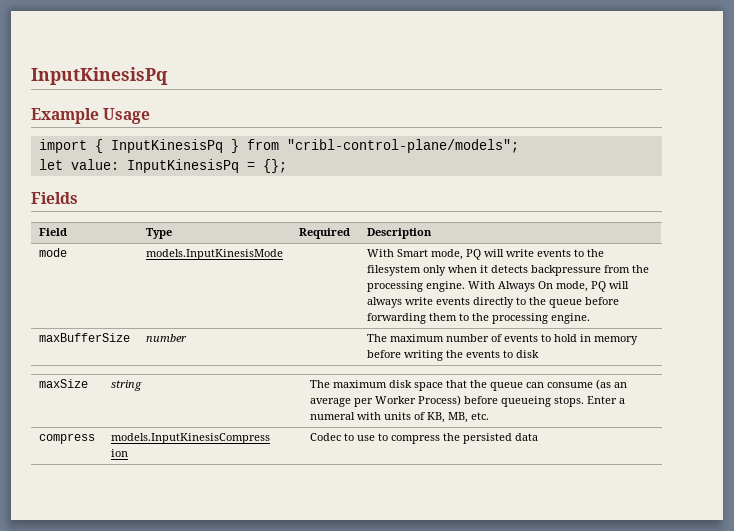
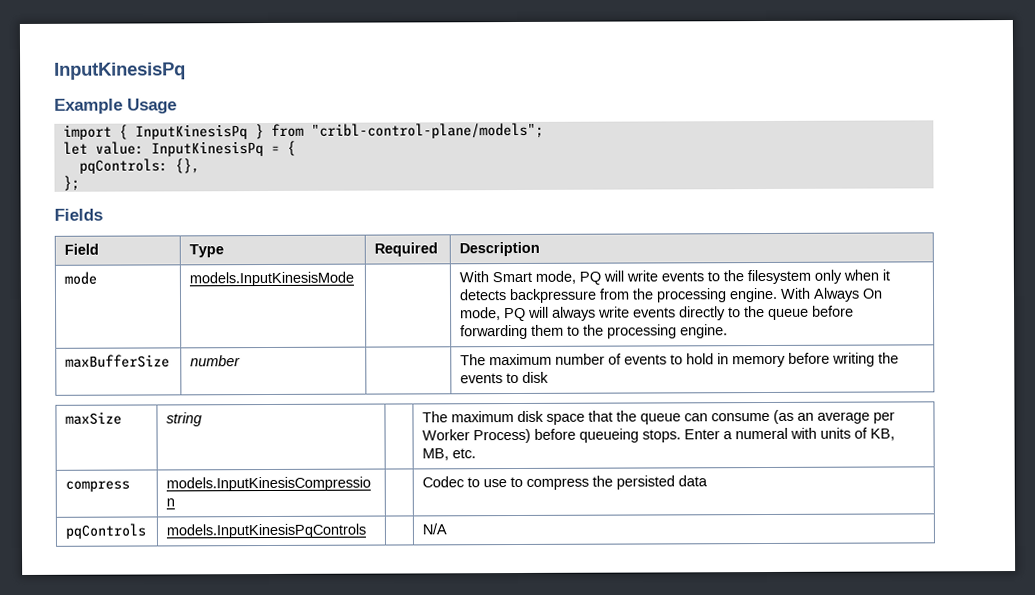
- let value: InputKinesisPq = {};
+ let value: InputKinesisPq = {
+ pqControls: {},
+ };
+ pqControls | models.InputKinesisPqControls | | N/A

